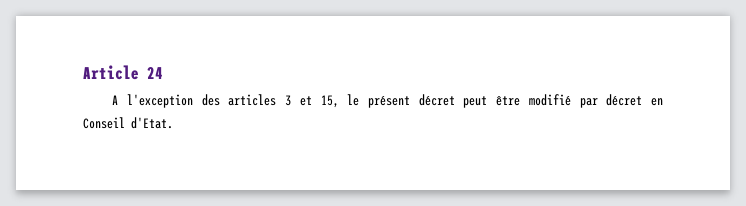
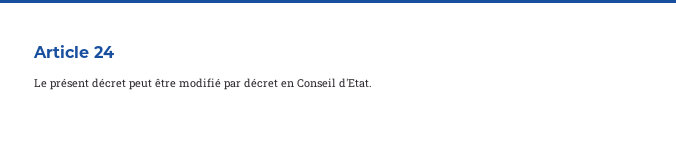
- A l'exception des articles 3 et 15, le présent décret peut être modifié par décret en Conseil d'Etat.
+ Le présent décret peut être modifié par décret en Conseil d'Etat.

